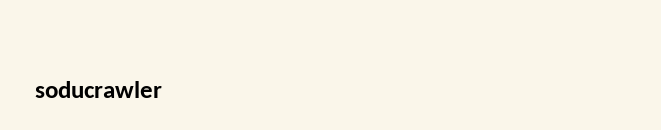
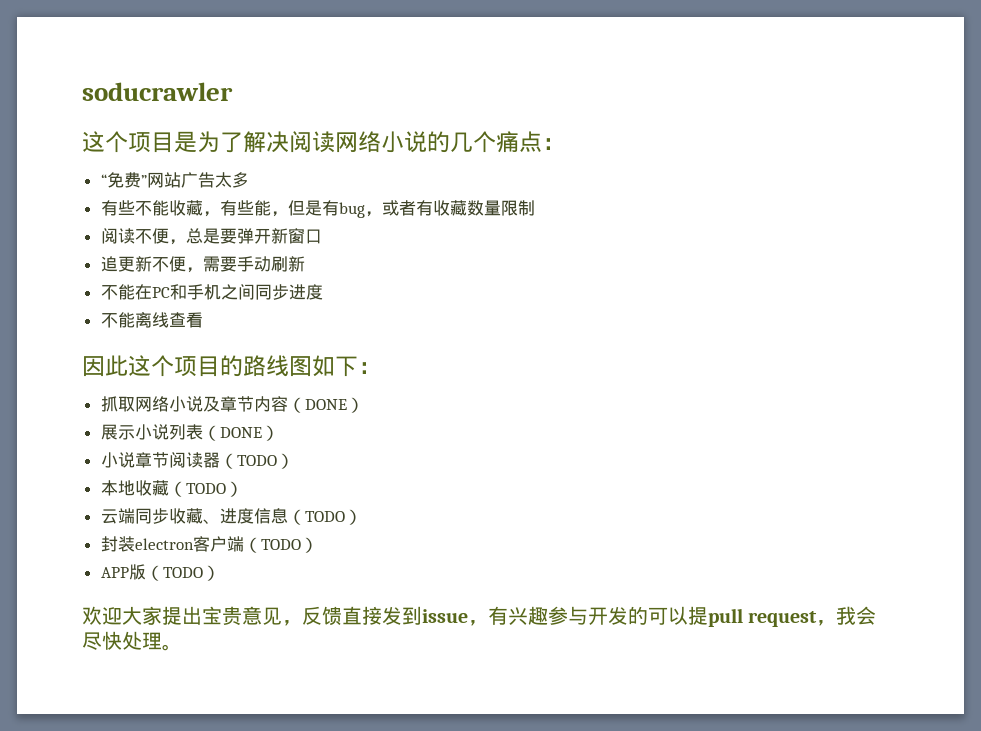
+ 这个项目是为了解决阅读网络小说的几个痛点：
+ “免费”网站广告太多
+ 有些不能收藏，有些能，但是有bug，或者有收藏数量限制
+ 阅读不便，总是要弹开新窗口
+ 追更新不便，需要手动刷新
+ 不能在PC和手机之间同步进度
+ 不能离线查看
+ 因此这个项目的路线图如下：
+ 抓取网络小说及章节内容（DONE）
+ 展示小说列表（DONE）
+ 小说章节阅读器（TODO）
+ 本地收藏（TODO）
+ 云端同步收藏、进度信息（TODO）
+ 封装electron客户端（TODO）
+ APP版（TODO）
+ 欢迎大家提出宝贵意见，反馈直接发到issue，有兴趣参与开发的可以提pull request，我会尽快处理。

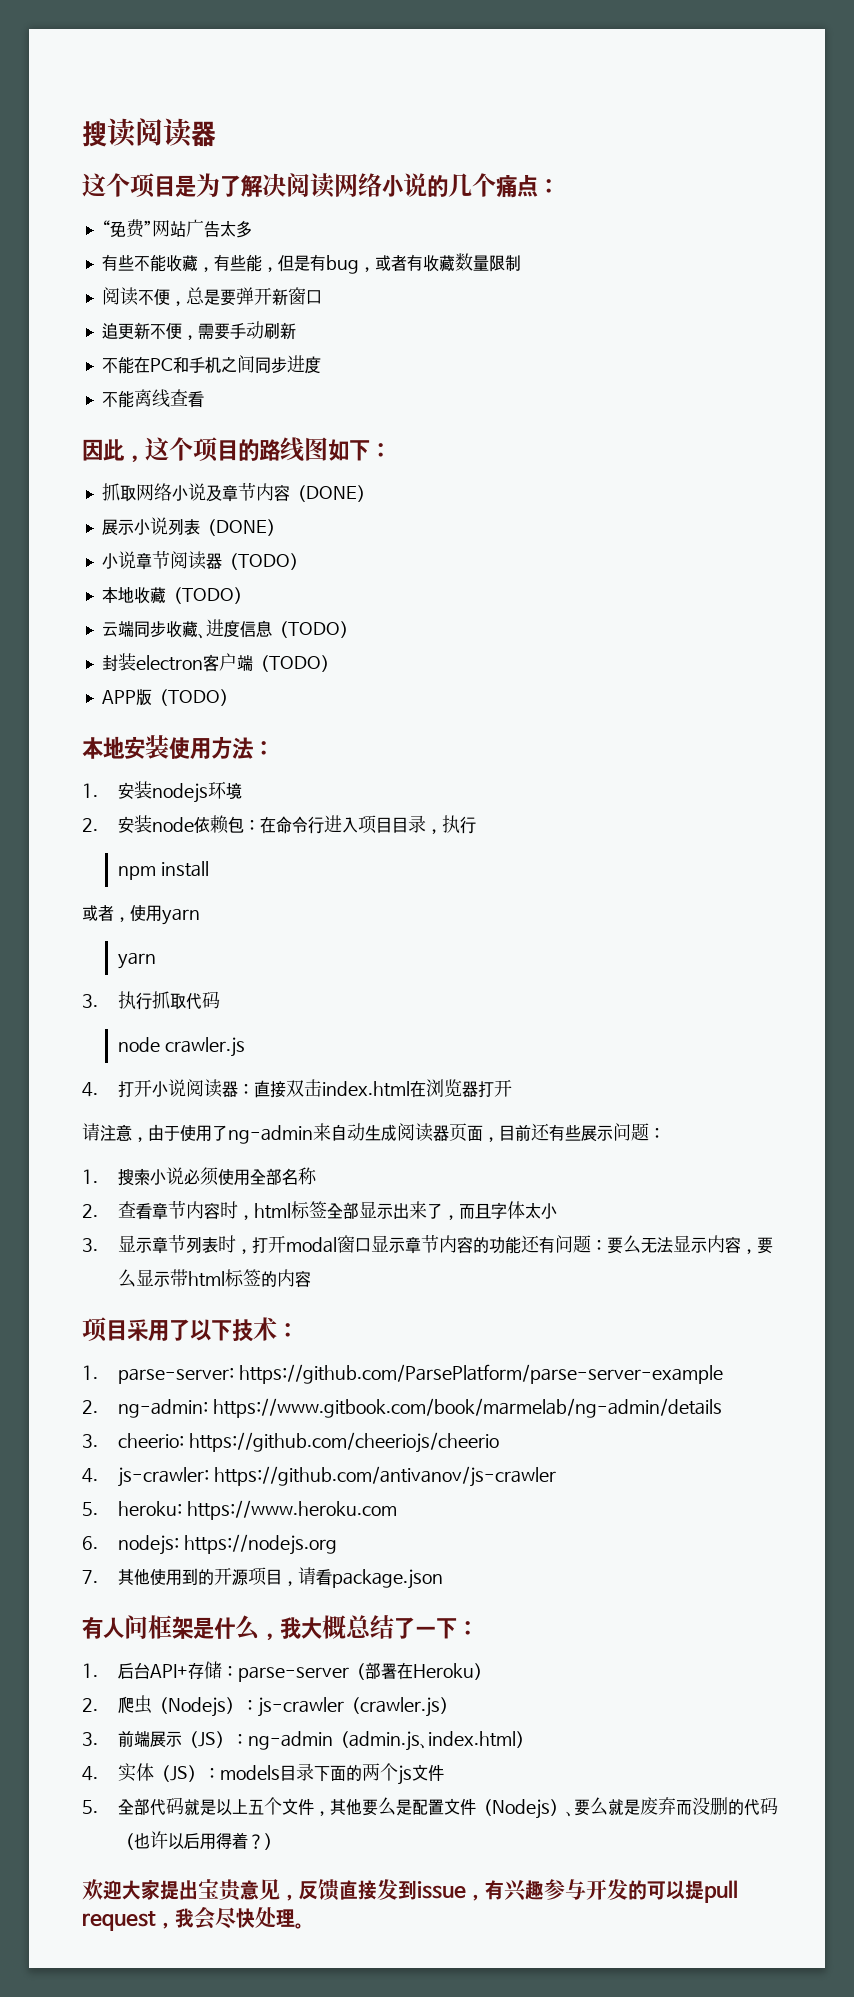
- soducrawler
+ 搜读阅读器
- 因此这个项目的路线图如下：
+ 因此，这个项目的路线图如下：
+ 本地安装使用方法：
+ 1.安装nodejs环境
+ 2.安装node依赖包：在命令行进入项目目录，执行
+ npm install
+ 或者，使用yarn
+ yarn
+ 3.执行抓取代码
+ node crawler.js
+ 4.打开小说阅读器：直接双击index.html在浏览器打开
+ 请注意，由于使用了ng-admin来自动生成阅读器页面，目前还有些展示问题：
+ 1.搜索小说必须使用全部名称
+ 2.查看章节内容时，html标签全部显示出来了，而且字体太小
+ 3.显示章节列表时，打开modal窗口显示章节内容的功能还有问题：要么无法显示内容，要么显示带html标签的内容
+ 项目采用了以下技术：
+ 1. parse-server: https://github.com/ParsePlatform/parse-server-example
+ 2. ng-admin: https://www.gitbook.com/book/marmelab/ng-admin/details
+ 3. cheerio: https://github.com/cheeriojs/cheerio
+ 4. js-crawler: https://github.com/antivanov/js-crawler
+ 5. heroku: https://www.heroku.com
+ 6. nodejs: https://nodejs.org
+ 7.其他使用到的开源项目，请看package.json
+ 有人问框架是什么，我大概总结了一下：
+ 1.后台API+存储：parse-server（部署在Heroku）
+ 2.爬虫（Nodejs）：js-crawler（crawler.js）
+ 3.前端展示（JS）：ng-admin（admin.js、index.html）
+ 4.实体（JS）：models目录下面的两个js文件
+ 5.全部代码就是以上五个文件，其他要么是配置文件（Nodejs）、要么就是废弃而没删的代码（也许以后用得着？）

